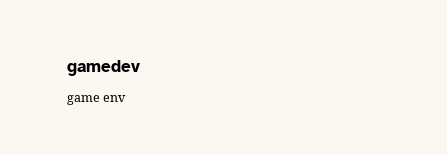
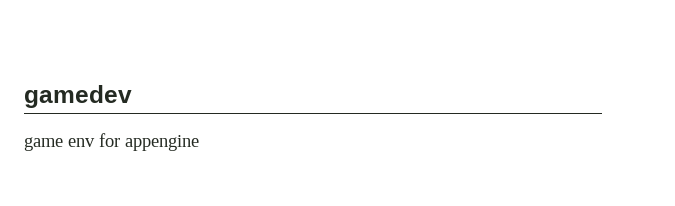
- game env
+ game env for appengine

